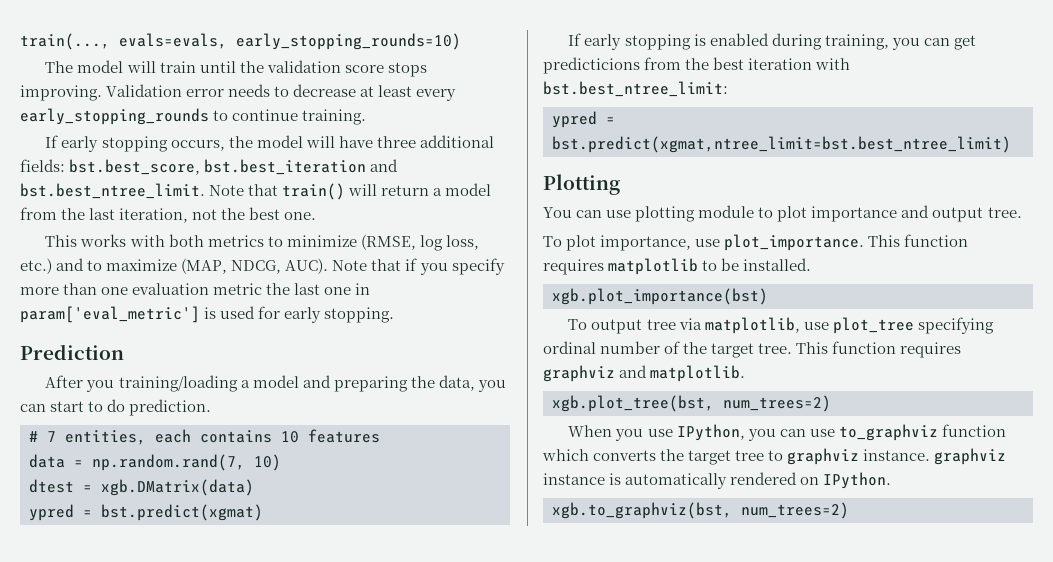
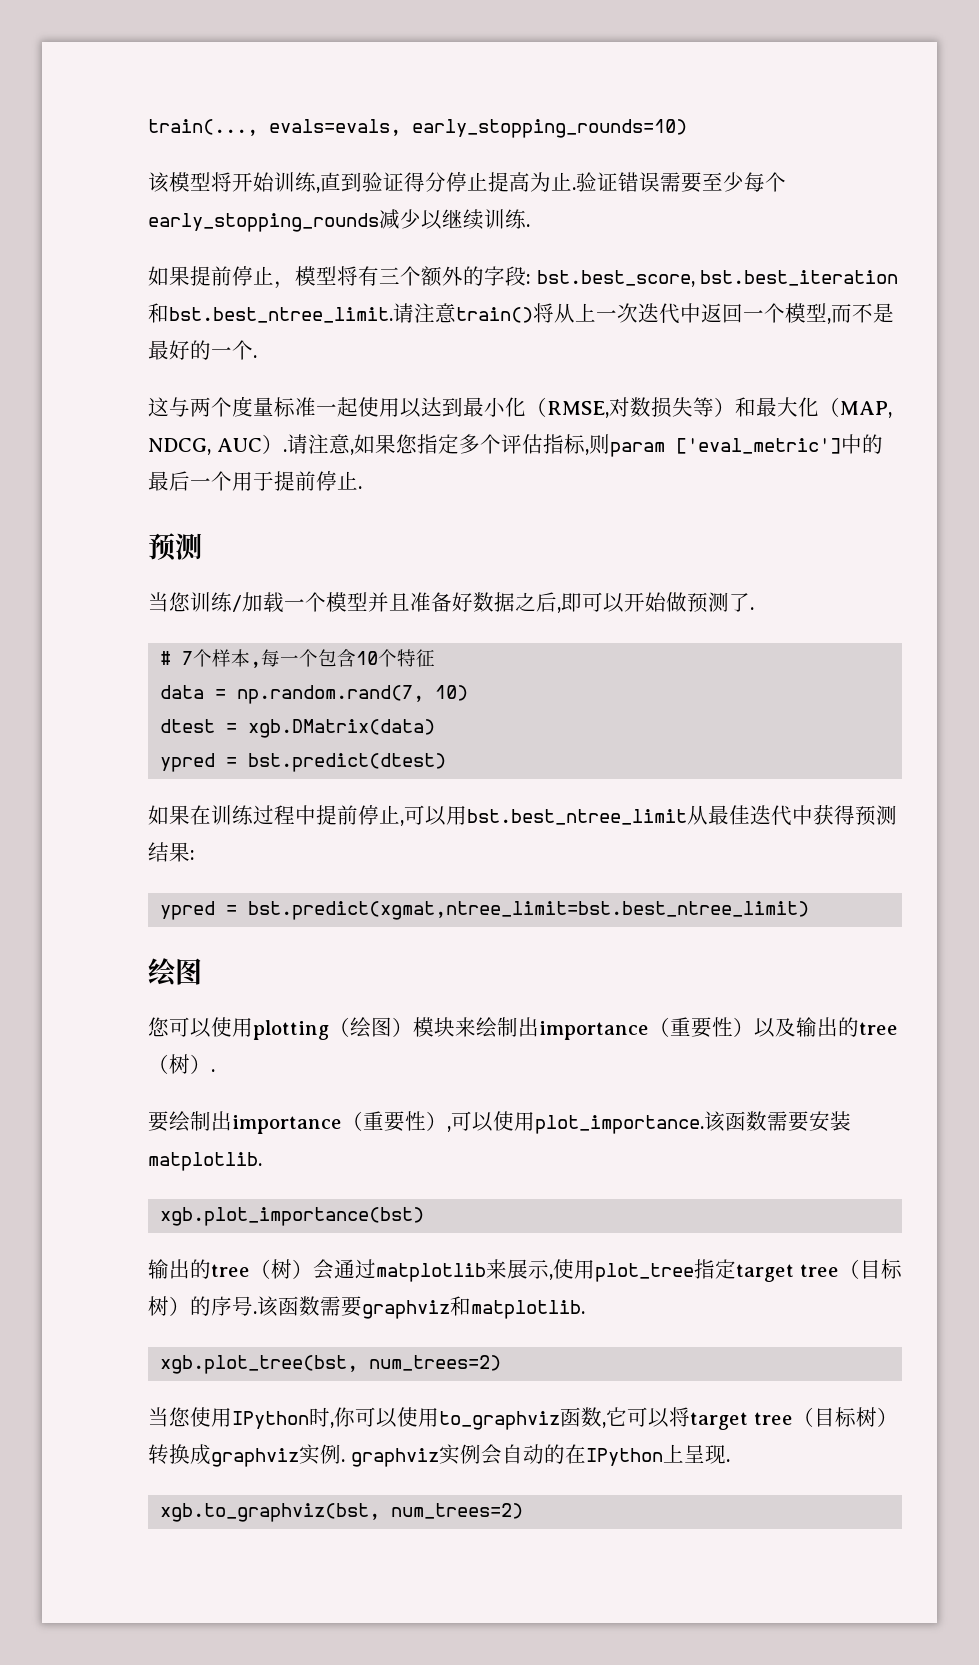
- The model will train until the validation score stops improving. Validation error needs to decrease at least every early_stopping_rounds to continue training.
- If early stopping occurs, the model will have three additional fields: bst.best_score, bst.best_iteration and bst.best_ntree_limit. Note that train() will return a model from the last iteration, not the best one.
- This works with both metrics to minimize (RMSE, log loss, etc.) and to maximize (MAP, NDCG, AUC). Note that if you specify more than one evaluation metric the last one in param['eval_metric'] is used for early stopping.
- Prediction
- After you training/loading a model and preparing the data, you can start to do prediction.
- # 7 entities, each contains 10 features
+ 该模型将开始训练,直到验证得分停止提高为止.验证错误需要至少每个early_stopping_rounds减少以继续训练.
+ 如果提前停止，模型将有三个额外的字段: bst.best_score, bst.best_iteration和bst.best_ntree_limit.请注意train()将从上一次迭代中返回一个模型,而不是最好的一个.
+ 这与两个度量标准一起使用以达到最小化（RMSE,对数损失等）和最大化（MAP, NDCG, AUC）.请注意,如果您指定多个评估指标,则param ['eval_metric']中的最后一个用于提前停止.
+ 预测
+ 当您训练/加载一个模型并且准备好数据之后,即可以开始做预测了.
+ # 7个样本,每一个包含10个特征
- ypred = bst.predict(xgmat)
- If early stopping is enabled during training, you can get predicticions from the best iteration with bst.best_ntree_limit:
+ ypred = bst.predict(dtest)
+ 如果在训练过程中提前停止,可以用bst.best_ntree_limit从最佳迭代中获得预测结果:
  ypred = bst.predict(xgmat,ntree_limit=bst.best_ntree_limit)
- Plotting
- You can use plotting module to plot importance and output tree.
- To plot importance, use plot_importance. This function requires matplotlib to be installed.
+ 绘图
+ 您可以使用plotting（绘图）模块来绘制出importance（重要性）以及输出的tree（树）.
+ 要绘制出importance（重要性）,可以使用plot_importance.该函数需要安装matplotlib.
  xgb.plot_importance(bst)
- To output tree via matplotlib, use plot_tree specifying ordinal number of the target tree. This function requires graphviz and matplotlib.
+ 输出的tree（树）会通过matplotlib来展示,使用plot_tree指定target tree（目标树）的序号.该函数需要graphviz和matplotlib.
  xgb.plot_tree(bst, num_trees=2)
- When you use IPython, you can use to_graphviz function which converts the target tree to graphviz instance. graphviz instance is automatically rendered on IPython.
+ 当您使用IPython时,你可以使用to_graphviz函数,它可以将target tree（目标树）转换成graphviz实例. graphviz实例会自动的在IPython上呈现.

